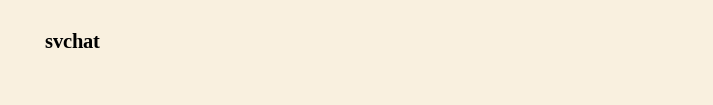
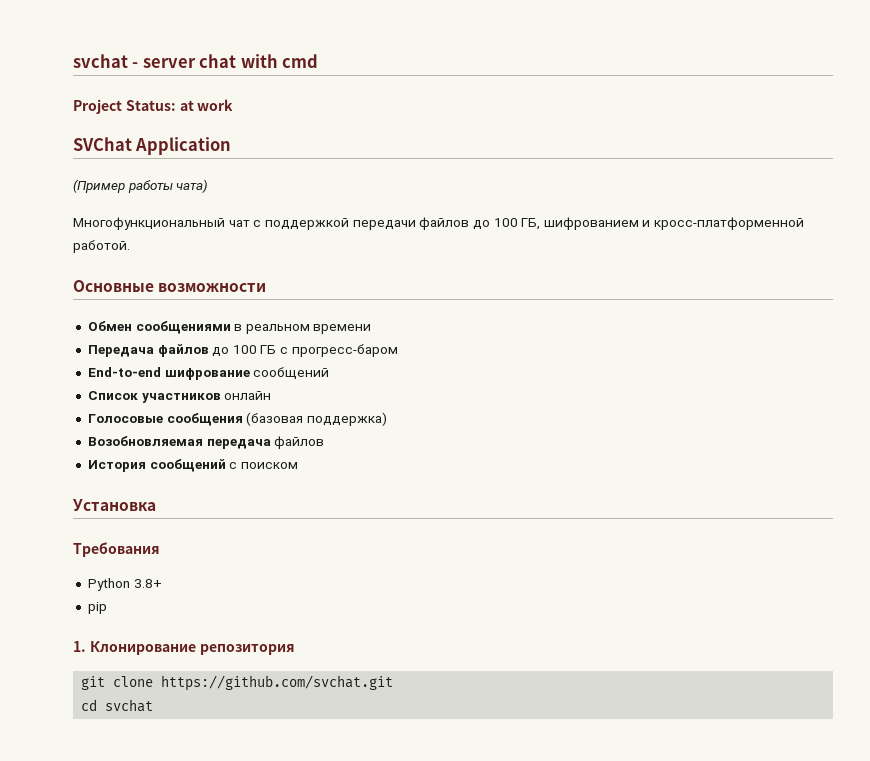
- svchat
+ svchat - server chat with cmd
+ Project Status: at work
+ SVChat Application
+ (Пример работы чата)
+ Многофункциональный чат с поддержкой передачи файлов до 100 ГБ, шифрованием и кросс-платформенной работой.
+ Основные возможности
+ Обмен сообщениями в реальном времени
+ Передача файлов до 100 ГБ с прогресс-баром
+ End-to-end шифрование сообщений
+ Список участников онлайн
+ Голосовые сообщения (базовая поддержка)
+ Возобновляемая передача файлов
+ История сообщений с поиском
+ Установка
+ Требования
+ Python 3.8+
+ pip
+ 1. Клонирование репозитория
+ git clone https://github.com/svchat.git
+ cd svchat

